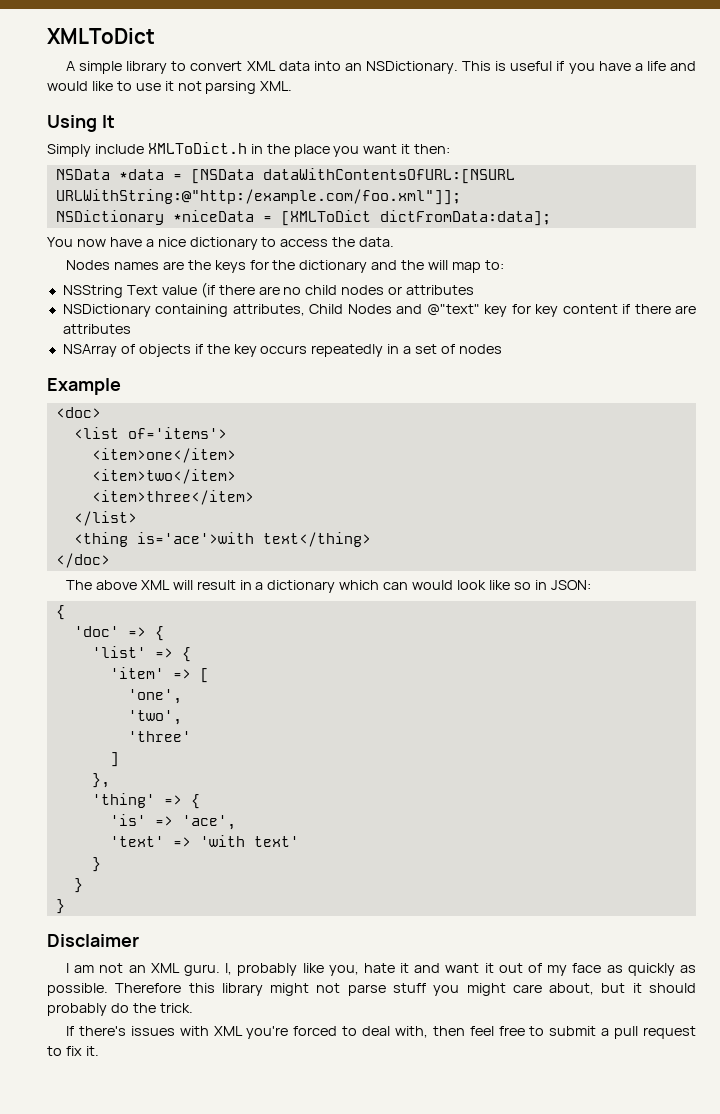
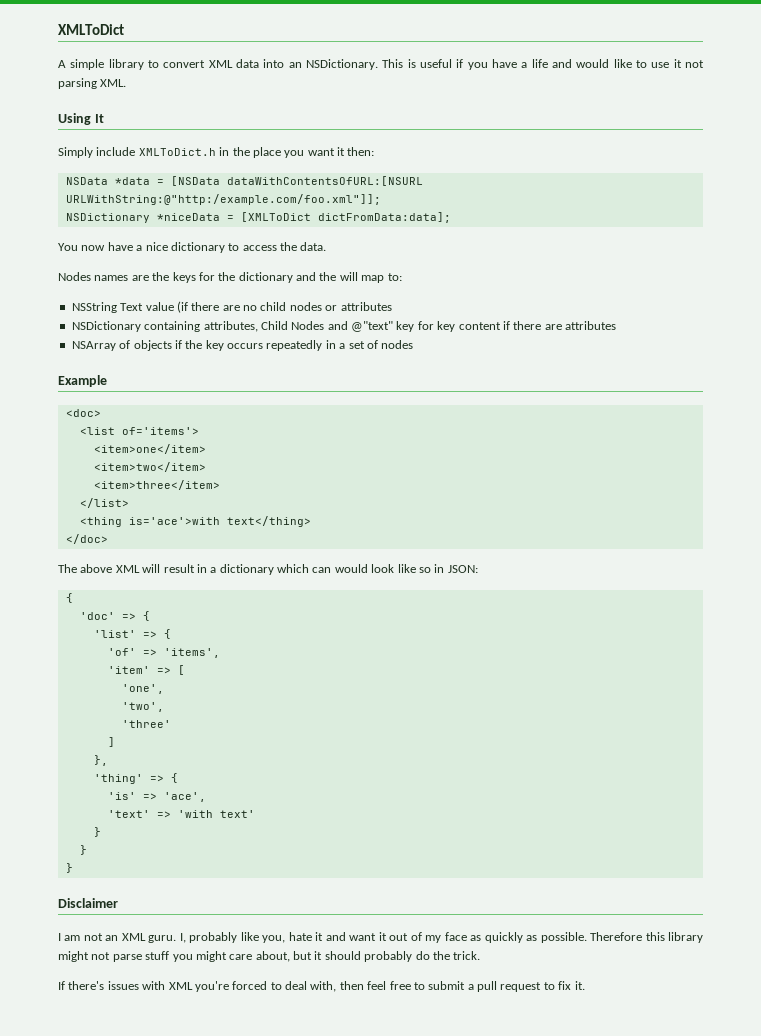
+ 'of' => 'items',

